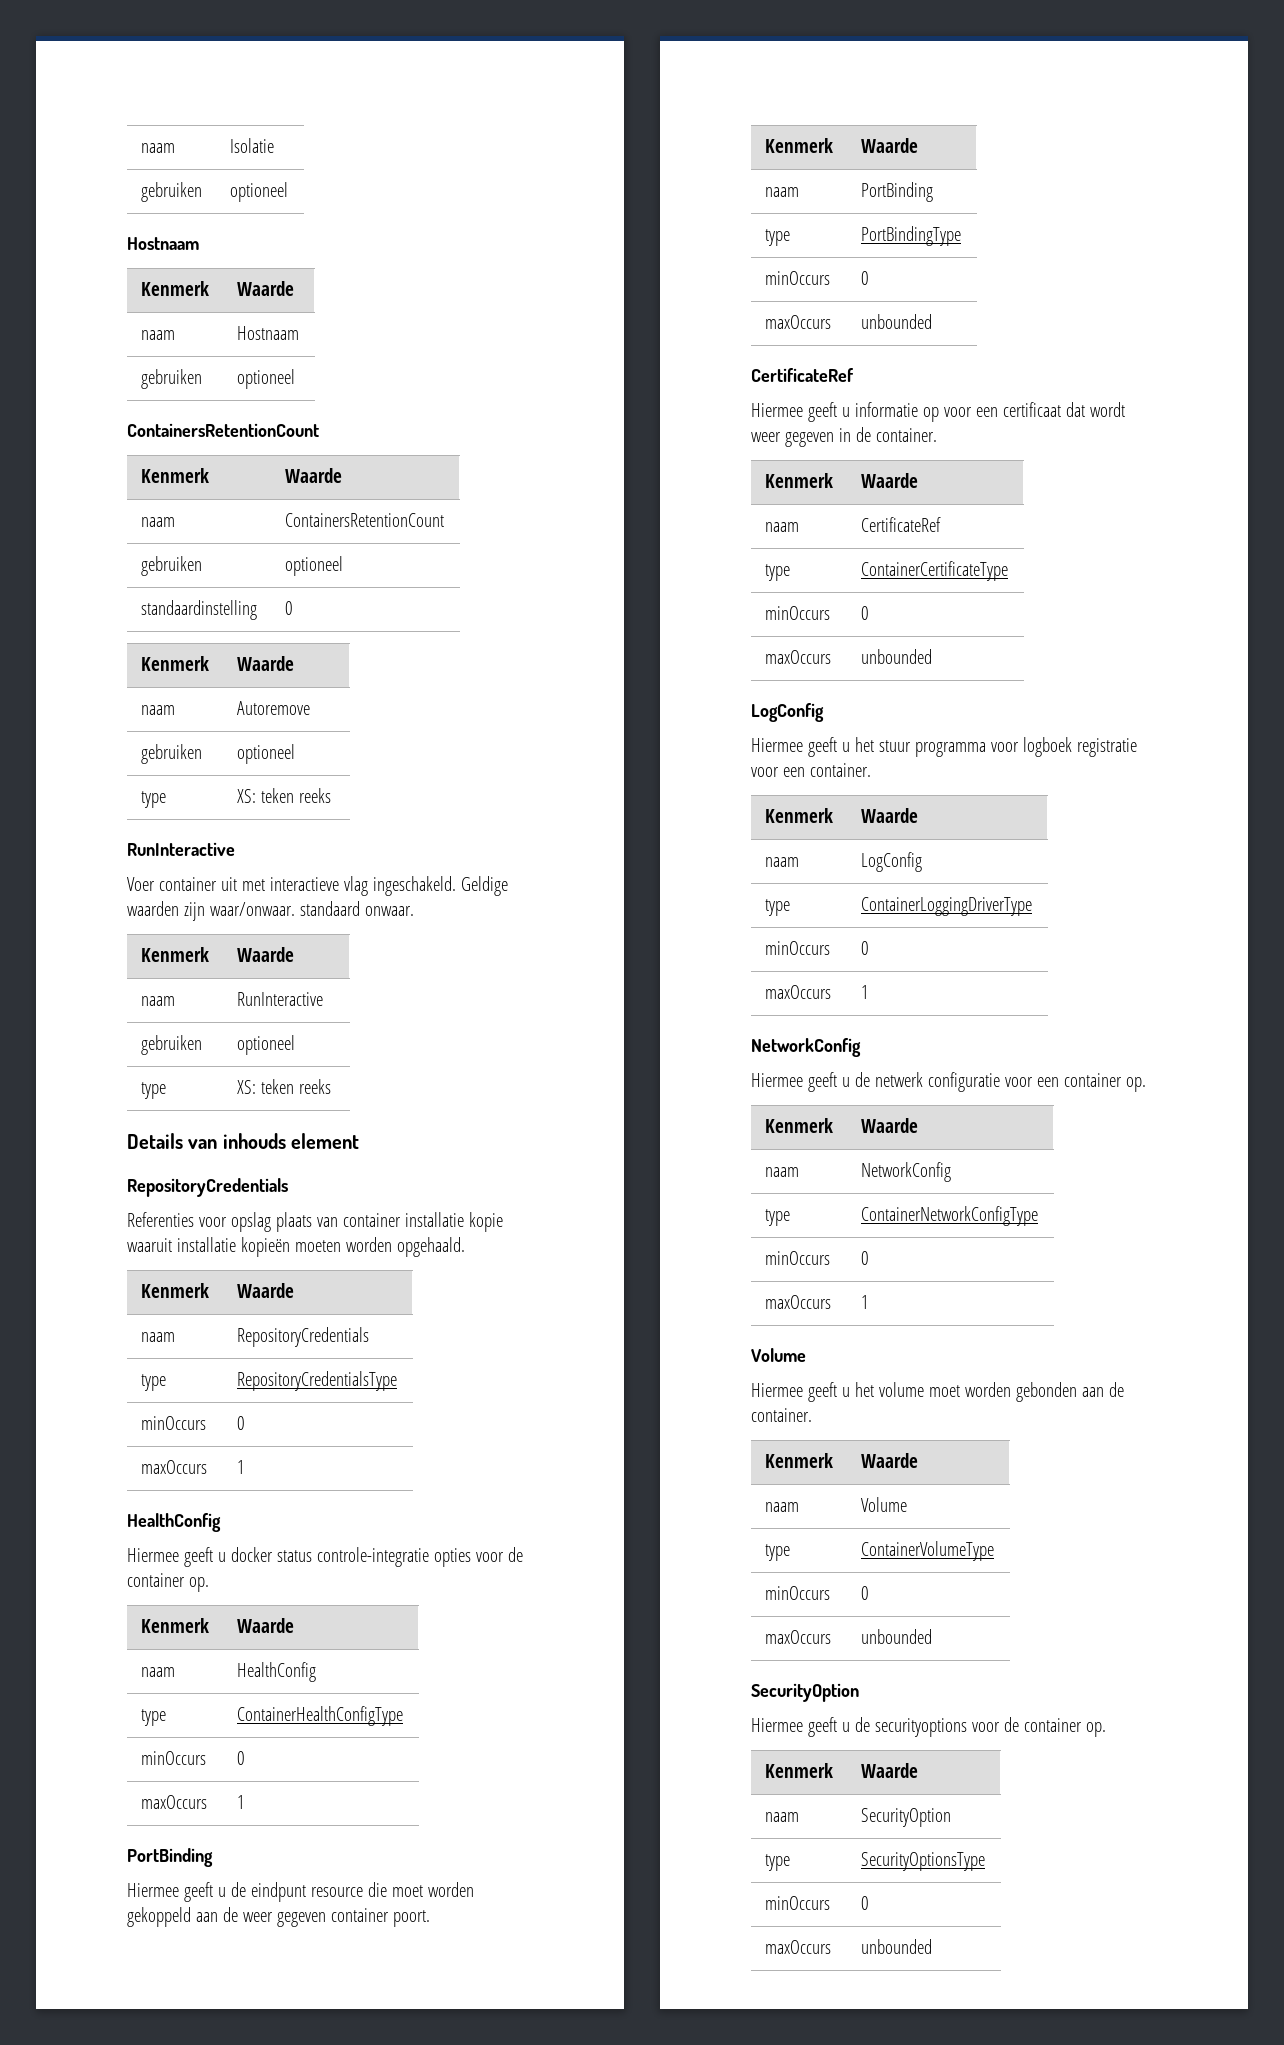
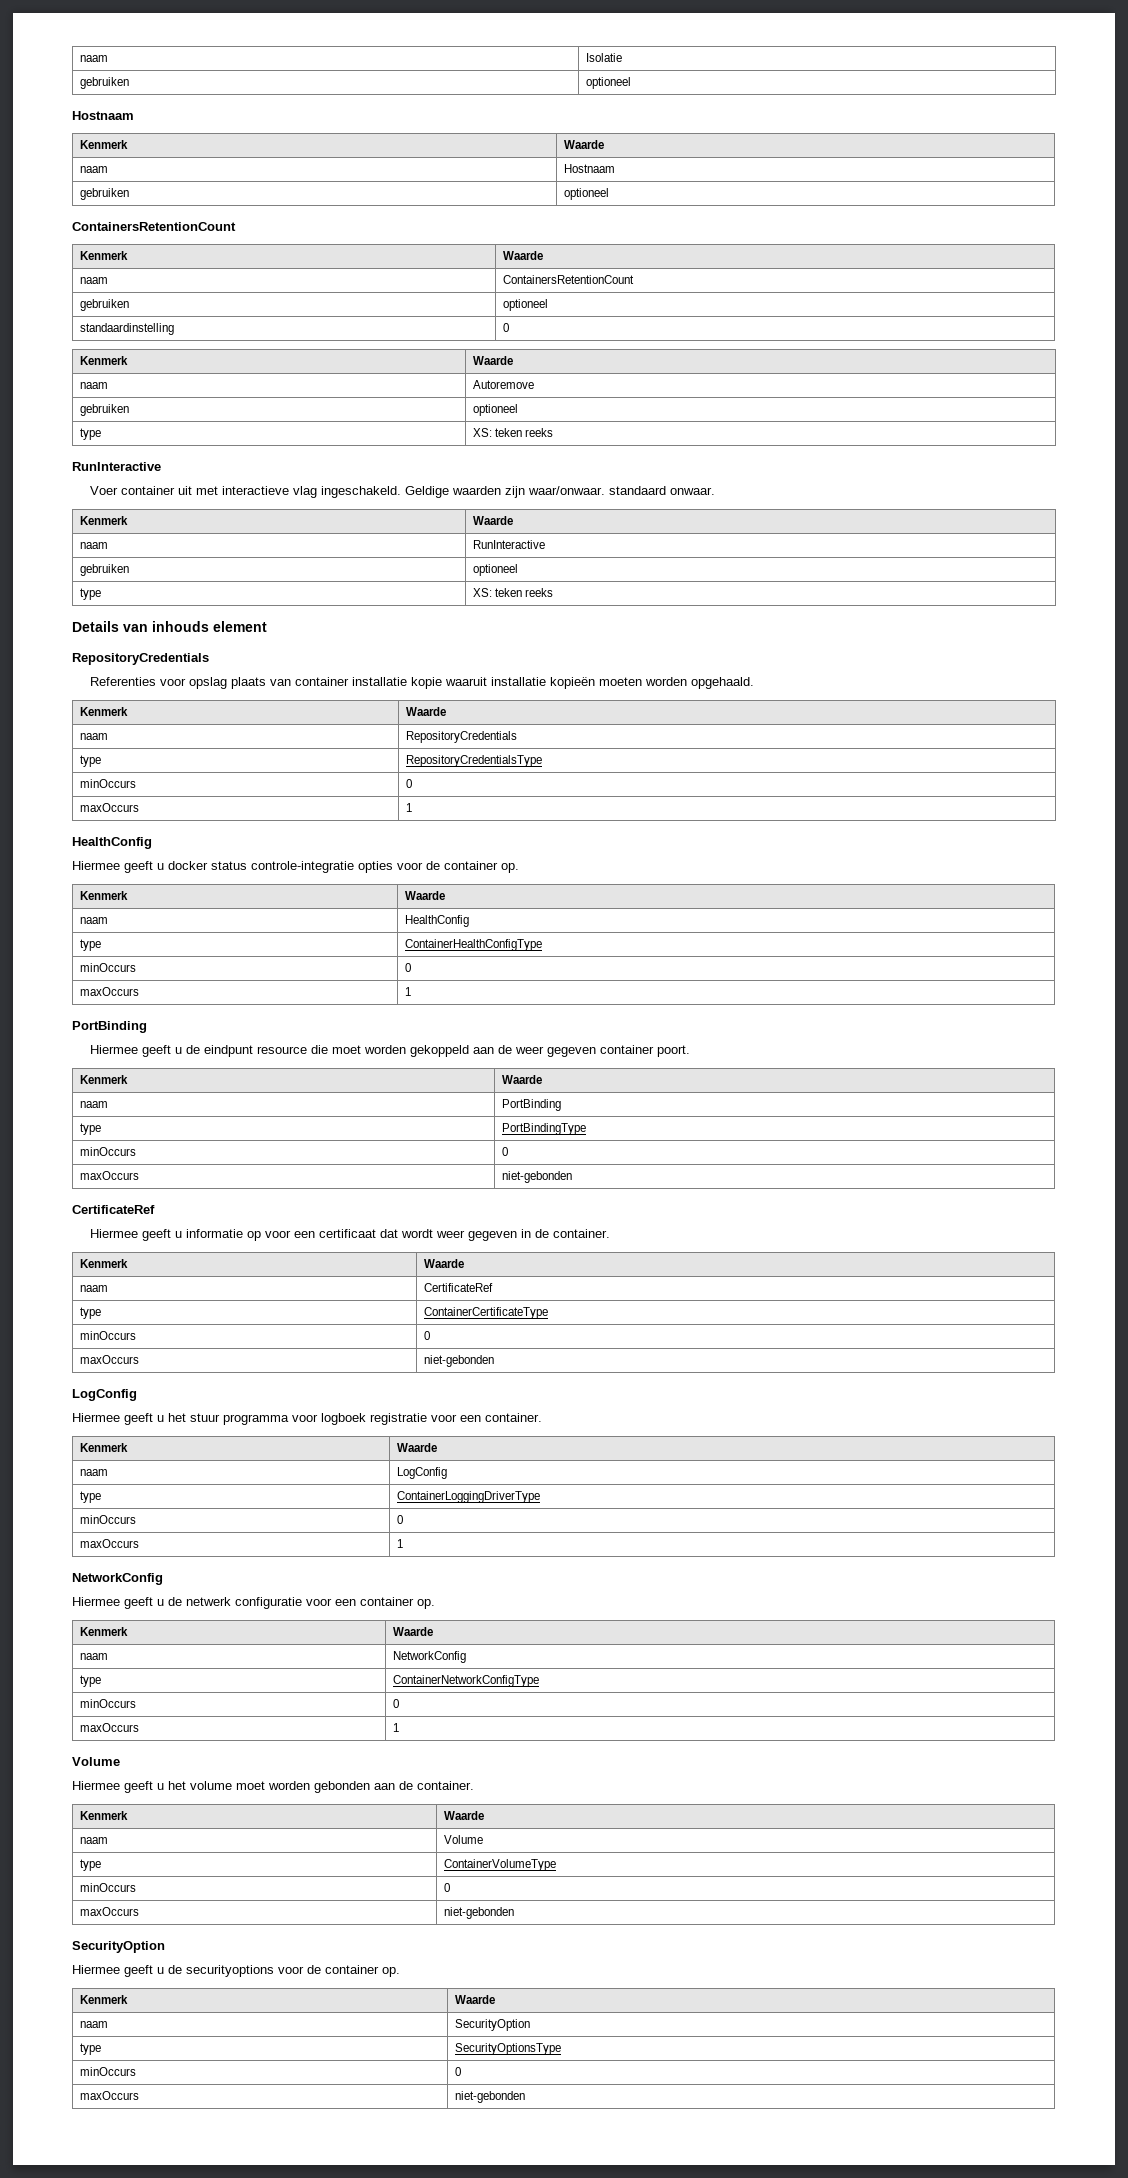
  type | PortBindingType
  minOccurs | 0
- maxOccurs | unbounded
+ maxOccurs | niet-gebonden
  type | ContainerCertificateType
  minOccurs | 0
- maxOccurs | unbounded
+ maxOccurs | niet-gebonden
  type | ContainerVolumeType
  minOccurs | 0
- maxOccurs | unbounded
+ maxOccurs | niet-gebonden
  type | SecurityOptionsType
  minOccurs | 0
- maxOccurs | unbounded
+ maxOccurs | niet-gebonden

